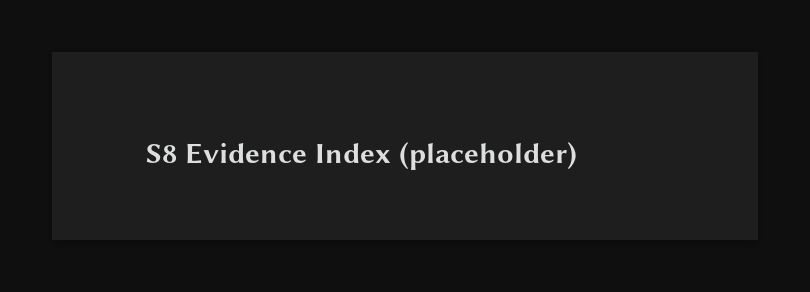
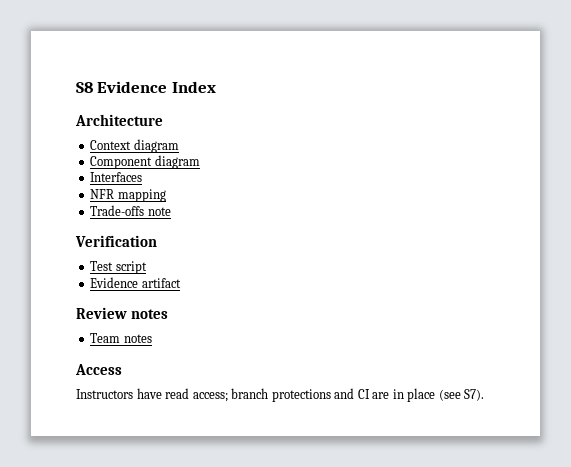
- S8 Evidence Index (placeholder)
+ S8 Evidence Index
+ Architecture
+ Context diagram
+ Component diagram
+ Interfaces
+ NFR mapping
+ Trade-offs note
+ Verification
+ Test script
+ Evidence artifact
+ Review notes
+ Team notes
+ Access
+ Instructors have read access; branch protections and CI are in place (see S7).

